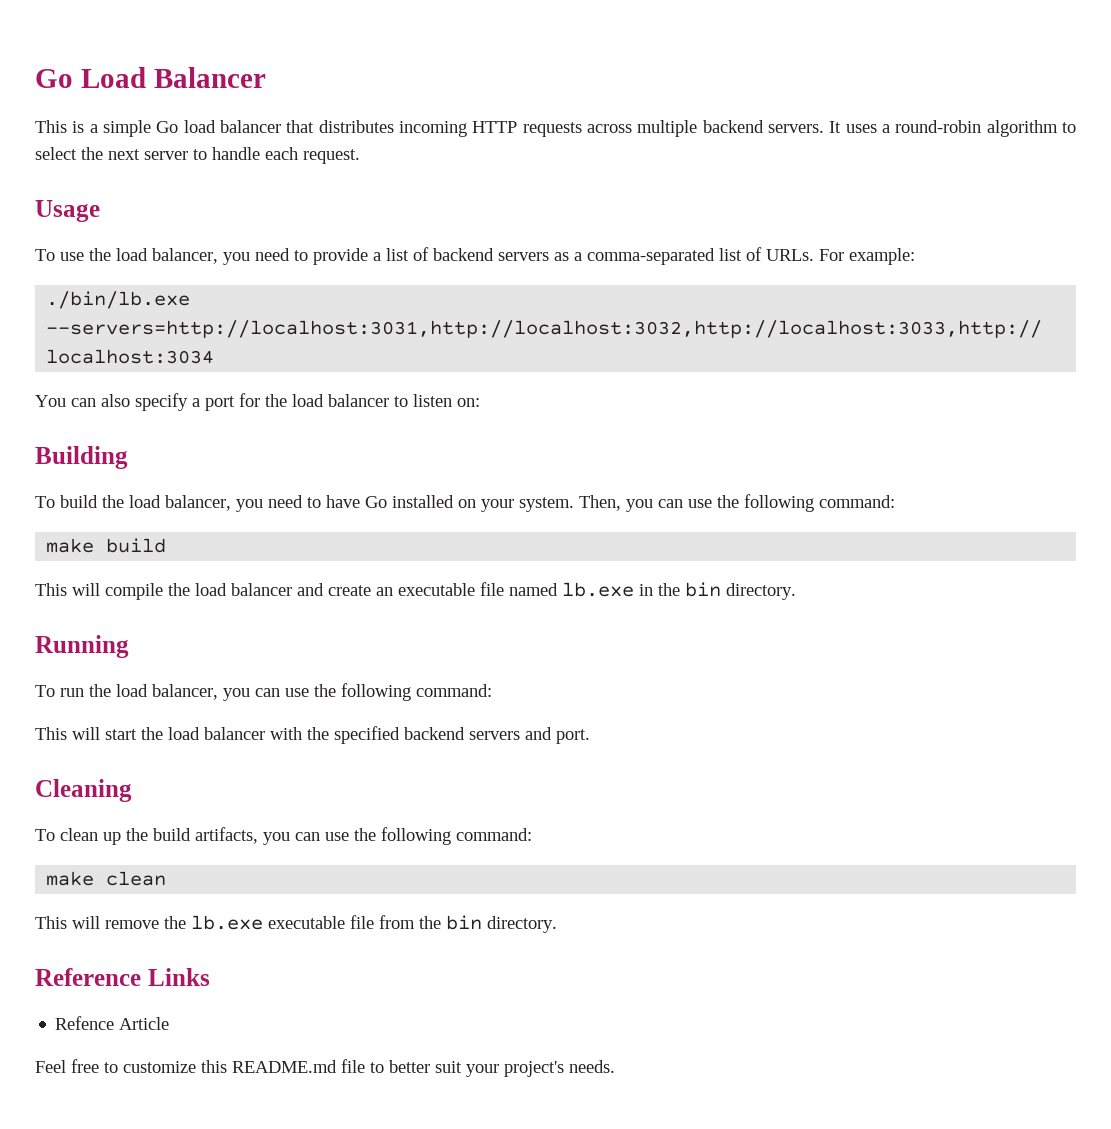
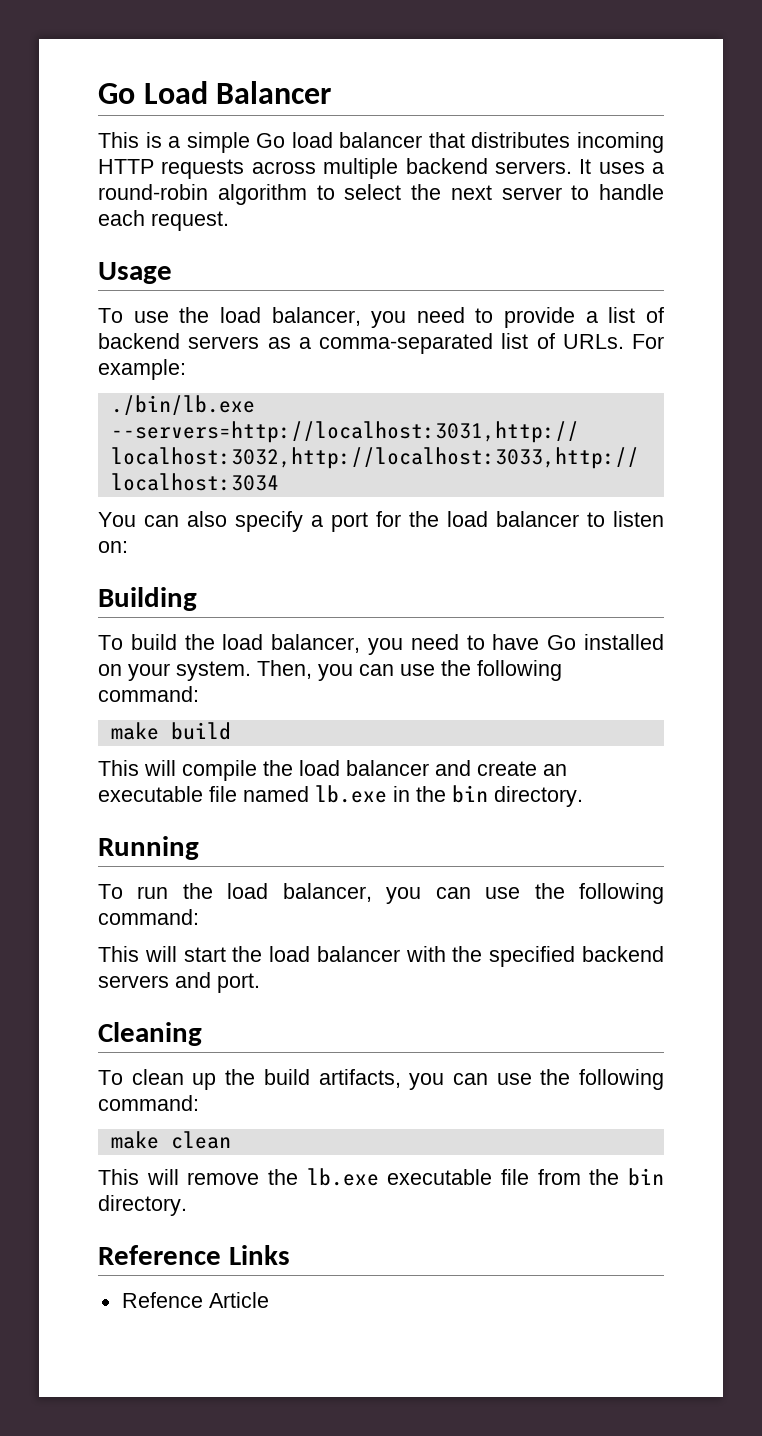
- Feel free to customize this README.md file to better suit your project's needs.

